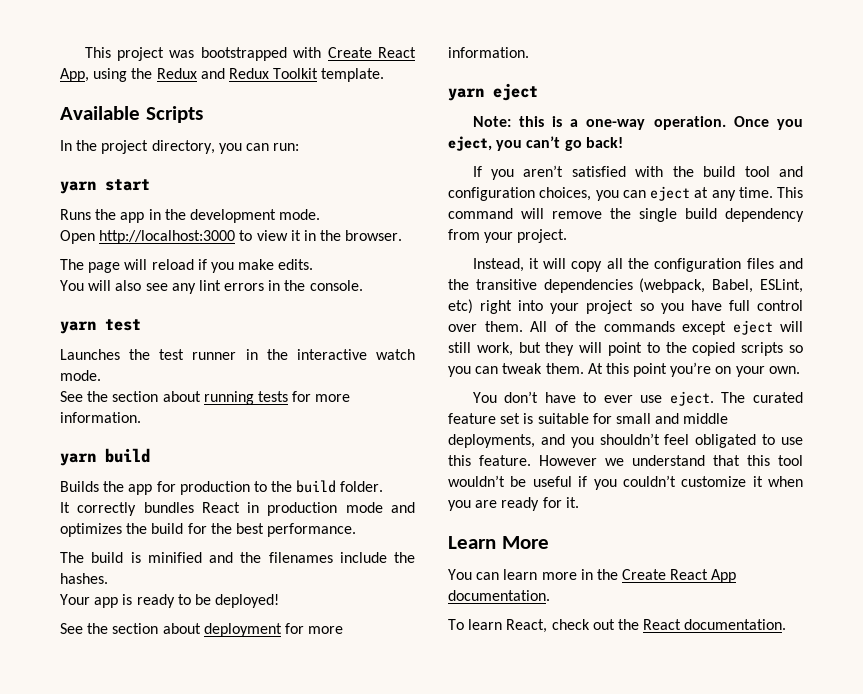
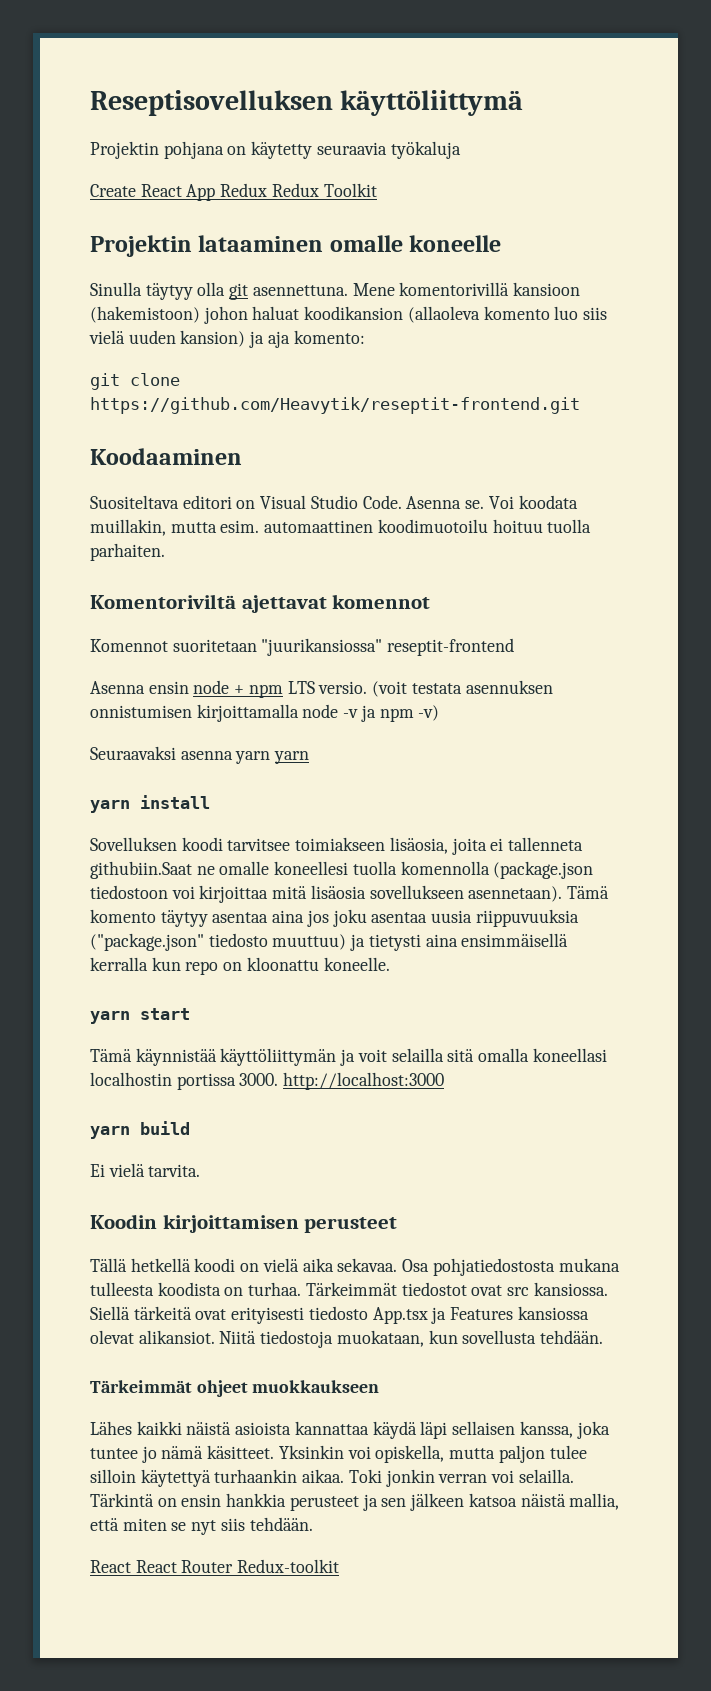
- This project was bootstrapped with Create React App, using the Redux and Redux Toolkit template.
- Available Scripts
- In the project directory, you can run:
+ Reseptisovelluksen käyttöliittymä
+ Projektin pohjana on käytetty seuraavia työkaluja
+ Create React App Redux Redux Toolkit
+ Projektin lataaminen omalle koneelle
+ Sinulla täytyy olla git asennettuna. Mene komentorivillä kansioon (hakemistoon) johon haluat koodikansion (allaoleva komento luo siis vielä uuden kansion) ja aja komento:
+ git clone https://github.com/Heavytik/reseptit-frontend.git
+ Koodaaminen
+ Suositeltava editori on Visual Studio Code. Asenna se. Voi koodata muillakin, mutta esim. automaattinen koodimuotoilu hoituu tuolla parhaiten.
+ Komentoriviltä ajettavat komennot
+ Komennot suoritetaan "juurikansiossa" reseptit-frontend
+ Asenna ensin node + npm LTS versio. (voit testata asennuksen onnistumisen kirjoittamalla node -v ja npm -v)
+ Seuraavaksi asenna yarn yarn
+ yarn install
+ Sovelluksen koodi tarvitsee toimiakseen lisäosia, joita ei tallenneta githubiin.Saat ne omalle koneellesi tuolla komennolla (package.json tiedostoon voi kirjoittaa mitä lisäosia sovellukseen asennetaan). Tämä komento täytyy asentaa aina jos joku asentaa uusia riippuvuuksia ("package.json" tiedosto muuttuu) ja tietysti aina ensimmäisellä kerralla kun repo on kloonattu koneelle.
  yarn start
- Runs the app in the development mode.
- Open http://localhost:3000 to view it in the browser.
- The page will reload if you make edits.
- You will also see any lint errors in the console.
- yarn test
- Launches the test runner in the interactive watch mode.
- See the section about running tests for more information.
+ Tämä käynnistää käyttöliittymän ja voit selailla sitä omalla koneellasi localhostin portissa 3000. http://localhost:3000
  yarn build
- Builds the app for production to the build folder.
- It correctly bundles React in production mode and optimizes the build for the best performance.
- The build is minified and the filenames include the hashes.
- Your app is ready to be deployed!
- See the section about deployment for more information.
- yarn eject
- Note: this is a one-way operation. Once you eject, you can’t go back!
- If you aren’t satisfied with the build tool and configuration choices, you can eject at any time. This command will remove the single build dependency from your project.
- Instead, it will copy all the configuration files and the transitive dependencies (webpack, Babel, ESLint, etc) right into your project so you have full control over them. All of the commands except eject will still work, but they will point to the copied scripts so you can tweak them. At this point you’re on your own.
- You don’t have to ever use eject. The curated feature set is suitable for small and middle deployments, and you shouldn’t feel obligated to use this feature. However we understand that this tool wouldn’t be useful if you couldn’t customize it when you are ready for it.
- Learn More
- You can learn more in the Create React App documentation.
- To learn React, check out the React documentation.
+ Ei vielä tarvita.
+ Koodin kirjoittamisen perusteet
+ Tällä hetkellä koodi on vielä aika sekavaa. Osa pohjatiedostosta mukana tulleesta koodista on turhaa. Tärkeimmät tiedostot ovat src kansiossa. Siellä tärkeitä ovat erityisesti tiedosto App.tsx ja Features kansiossa olevat alikansiot. Niitä tiedostoja muokataan, kun sovellusta tehdään.
+ Tärkeimmät ohjeet muokkaukseen
+ Lähes kaikki näistä asioista kannattaa käydä läpi sellaisen kanssa, joka tuntee jo nämä käsitteet. Yksinkin voi opiskella, mutta paljon tulee silloin käytettyä turhaankin aikaa. Toki jonkin verran voi selailla. Tärkintä on ensin hankkia perusteet ja sen jälkeen katsoa näistä mallia, että miten se nyt siis tehdään.
+ React React Router Redux-toolkit

